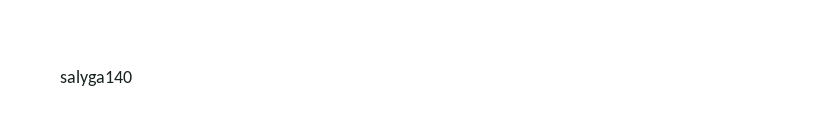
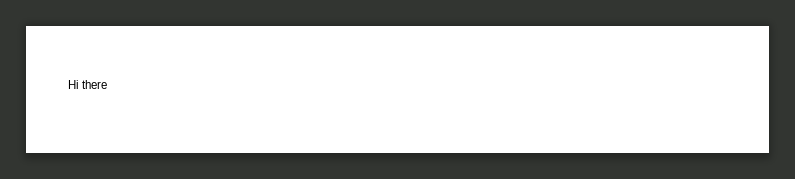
- salyga140
+ Hi there

